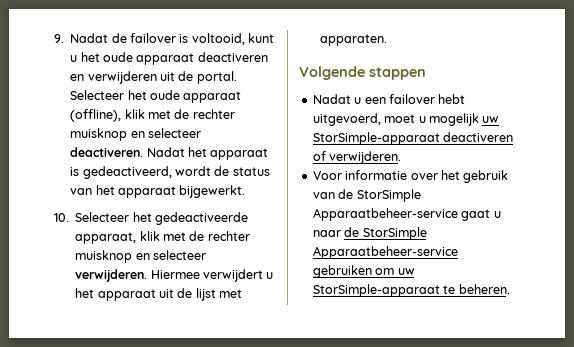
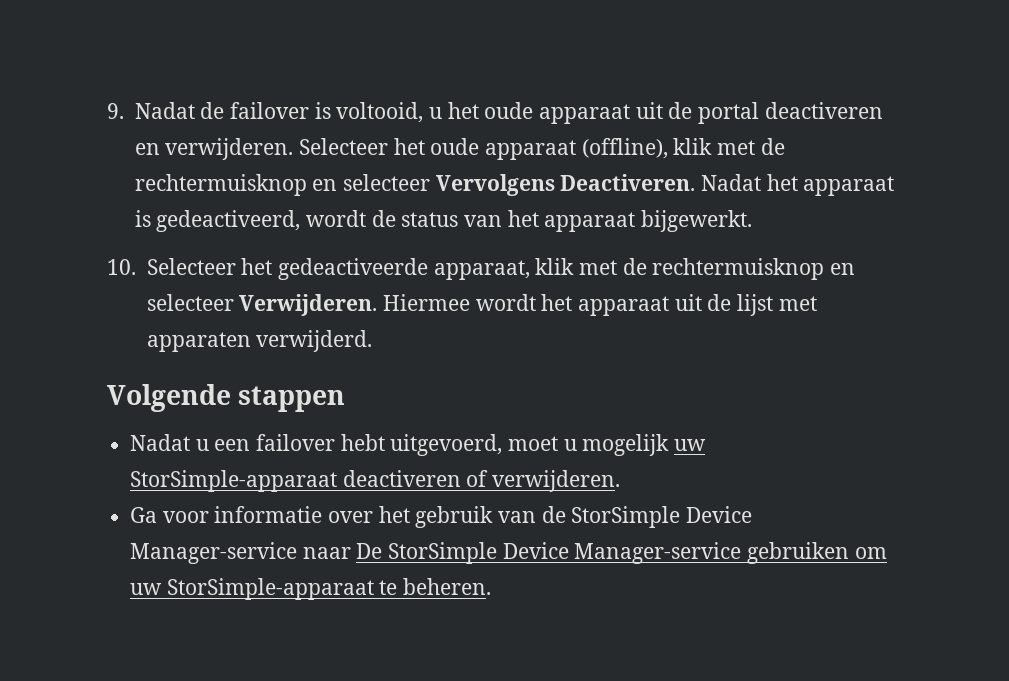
- 9. Nadat de failover is voltooid, kunt u het oude apparaat deactiveren en verwijderen uit de portal.
+ 9. Nadat de failover is voltooid, u het oude apparaat uit de portal deactiveren en verwijderen.
- Selecteer het oude apparaat (offline), klik met de rechter muisknop en selecteer deactiveren.
+ Selecteer het oude apparaat (offline), klik met de rechtermuisknop en selecteer Vervolgens Deactiveren.
- 10. Selecteer het gedeactiveerde apparaat, klik met de rechter muisknop en selecteer verwijderen. Hiermee verwijdert u het apparaat uit de lijst met apparaten.
+ 10. Selecteer het gedeactiveerde apparaat, klik met de rechtermuisknop en selecteer Verwijderen. Hiermee wordt het apparaat uit de lijst met apparaten verwijderd.
- Voor informatie over het gebruik van de StorSimple Apparaatbeheer-service gaat u naar de StorSimple Apparaatbeheer-service gebruiken om uw StorSimple-apparaat te beheren.
+ Ga voor informatie over het gebruik van de StorSimple Device Manager-service naar De StorSimple Device Manager-service gebruiken om uw StorSimple-apparaat te beheren.

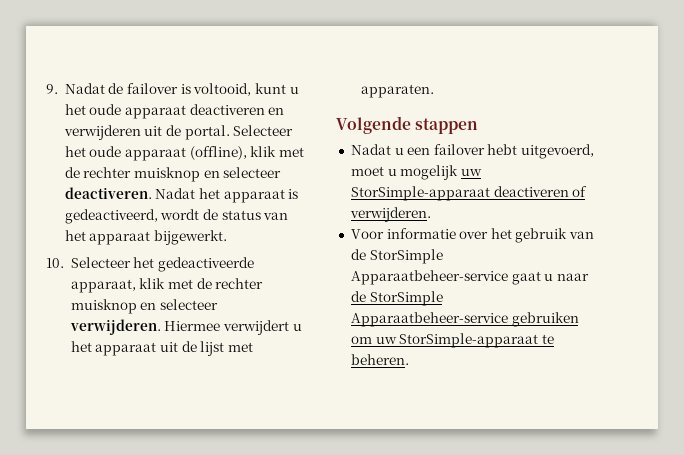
- 9. Nadat de failover is voltooid, u het oude apparaat uit de portal deactiveren en verwijderen.
+ 9. Nadat de failover is voltooid, kunt u het oude apparaat deactiveren en verwijderen uit de portal.
- Selecteer het oude apparaat (offline), klik met de rechtermuisknop en selecteer Vervolgens Deactiveren.
+ Selecteer het oude apparaat (offline), klik met de rechter muisknop en selecteer deactiveren.
- 10. Selecteer het gedeactiveerde apparaat, klik met de rechtermuisknop en selecteer Verwijderen. Hiermee wordt het apparaat uit de lijst met apparaten verwijderd.
+ 10. Selecteer het gedeactiveerde apparaat, klik met de rechter muisknop en selecteer verwijderen. Hiermee verwijdert u het apparaat uit de lijst met apparaten.
- Ga voor informatie over het gebruik van de StorSimple Device Manager-service naar De StorSimple Device Manager-service gebruiken om uw StorSimple-apparaat te beheren.
+ Voor informatie over het gebruik van de StorSimple Apparaatbeheer-service gaat u naar de StorSimple Apparaatbeheer-service gebruiken om uw StorSimple-apparaat te beheren.

